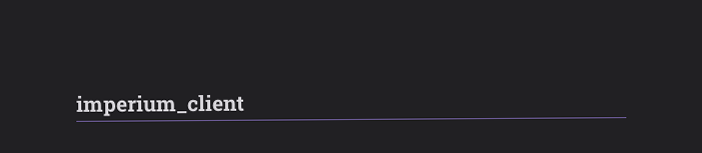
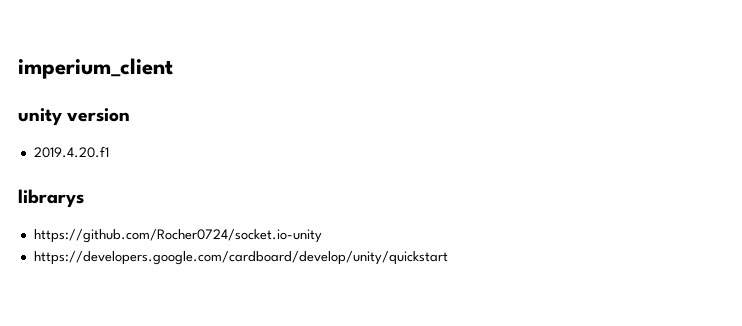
+ unity version
+ 2019.4.20.f1
+ librarys
+ https://github.com/Rocher0724/socket.io-unity
+ https://developers.google.com/cardboard/develop/unity/quickstart

